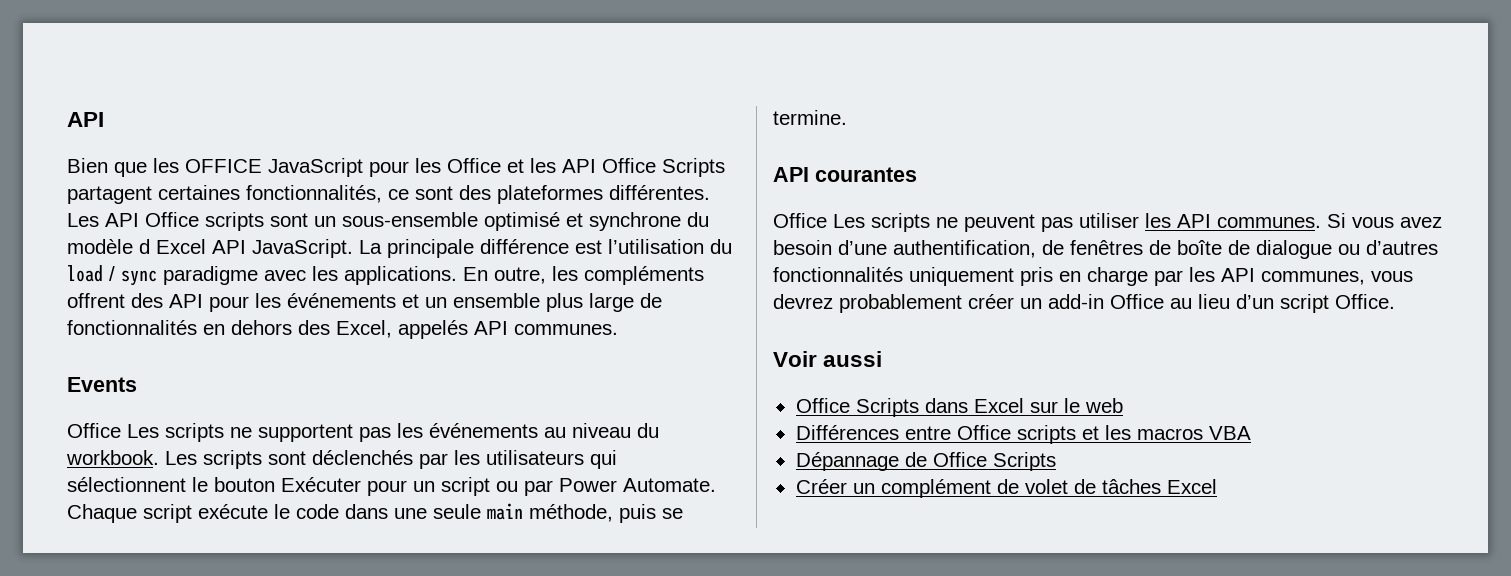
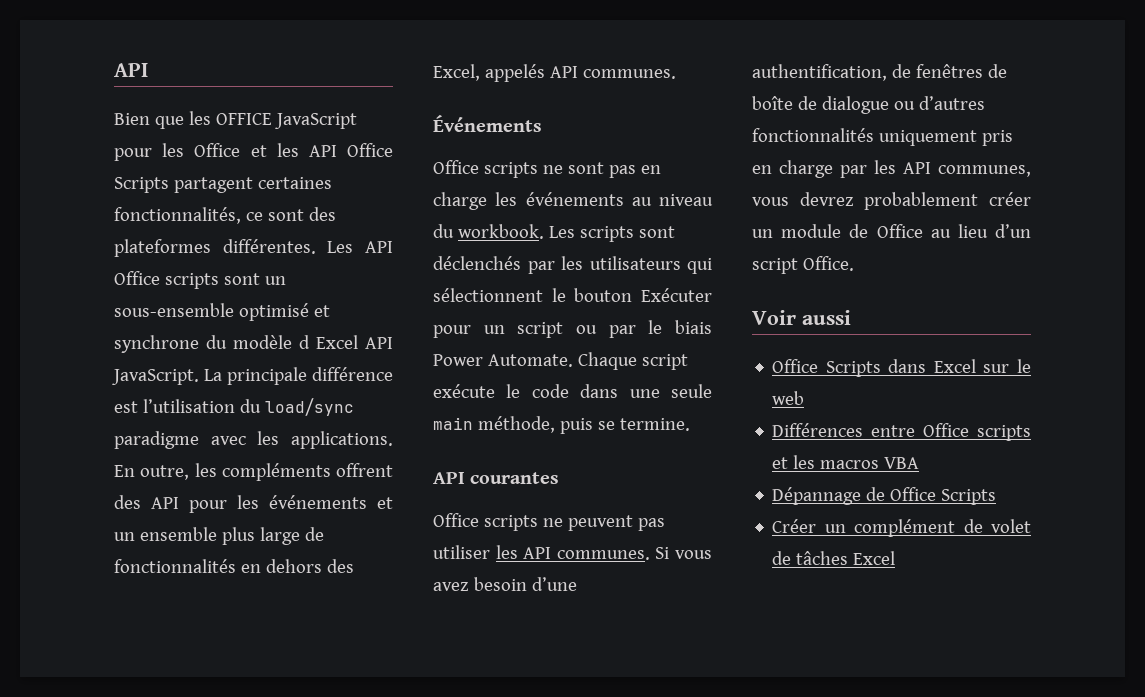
- La principale différence est l’utilisation du load / sync paradigme avec les applications.
+ La principale différence est l’utilisation du load/sync paradigme avec les applications.
- Events
- Office Les scripts ne supportent pas les événements au niveau du workbook.
+ Événements
+ Office scripts ne sont pas en charge les événements au niveau du workbook.
- Les scripts sont déclenchés par les utilisateurs qui sélectionnent le bouton Exécuter pour un script ou par Power Automate.
+ Les scripts sont déclenchés par les utilisateurs qui sélectionnent le bouton Exécuter pour un script ou par le biais Power Automate.
- Office Les scripts ne peuvent pas utiliser les API communes.
+ Office scripts ne peuvent pas utiliser les API communes.
- Si vous avez besoin d’une authentification, de fenêtres de boîte de dialogue ou d’autres fonctionnalités uniquement pris en charge par les API communes, vous devrez probablement créer un add-in Office au lieu d’un script Office.
+ Si vous avez besoin d’une authentification, de fenêtres de boîte de dialogue ou d’autres fonctionnalités uniquement pris en charge par les API communes, vous devrez probablement créer un module de Office au lieu d’un script Office.

